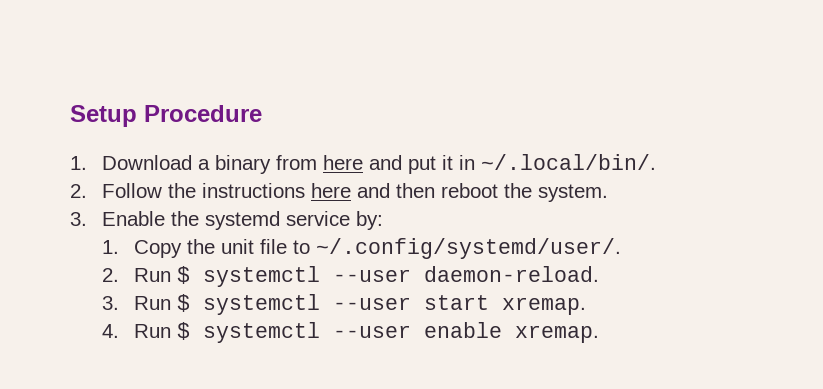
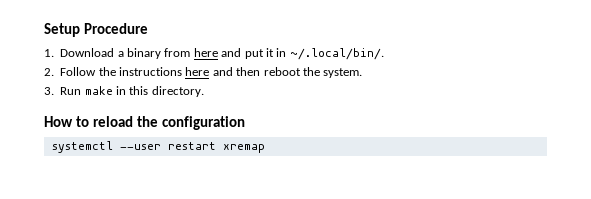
- 3. Enable the systemd service by:
- 1. Copy the unit file to ~/.config/systemd/user/.
- 2. Run $ systemctl --user daemon-reload.
- 3. Run $ systemctl --user start xremap.
- 4. Run $ systemctl --user enable xremap.
+ 3. Run make in this directory.
+ How to reload the configuration
+ systemctl --user restart xremap

